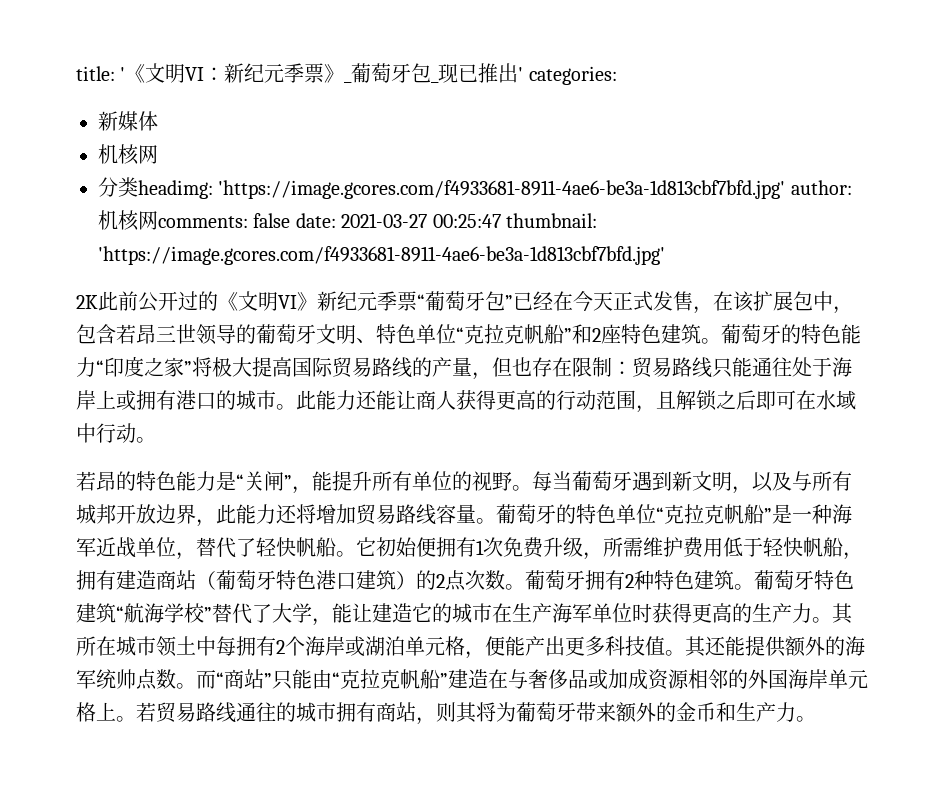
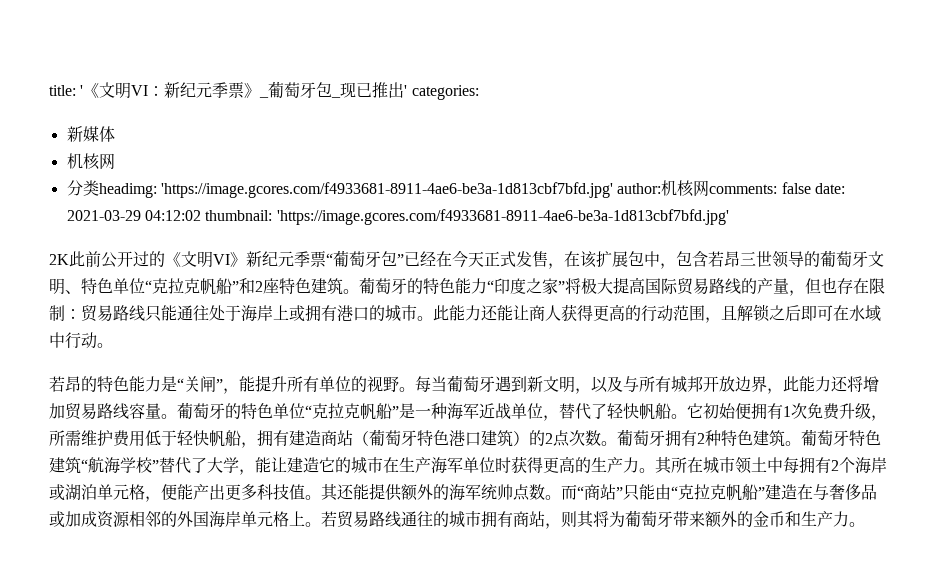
- 分类headimg: 'https://image.gcores.com/f4933681-8911-4ae6-be3a-1d813cbf7bfd.jpg' author:机核网comments: false date: 2021-03-27 00:25:47 thumbnail: 'https://image.gcores.com/f4933681-8911-4ae6-be3a-1d813cbf7bfd.jpg'
+ 分类headimg: 'https://image.gcores.com/f4933681-8911-4ae6-be3a-1d813cbf7bfd.jpg' author:机核网comments: false date: 2021-03-29 04:12:02 thumbnail: 'https://image.gcores.com/f4933681-8911-4ae6-be3a-1d813cbf7bfd.jpg'

